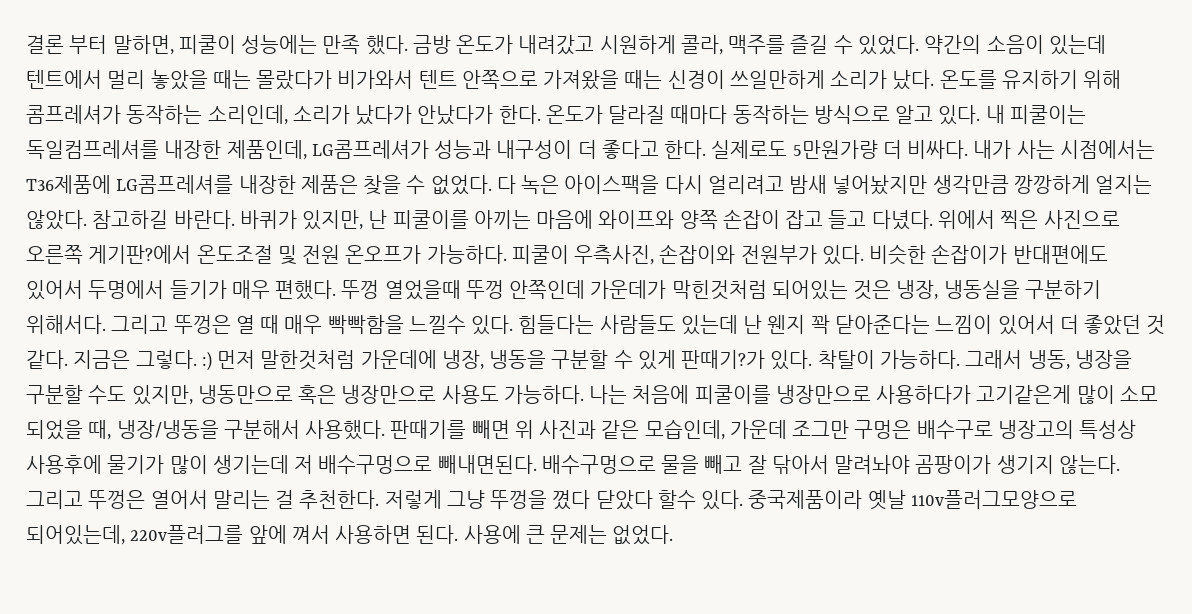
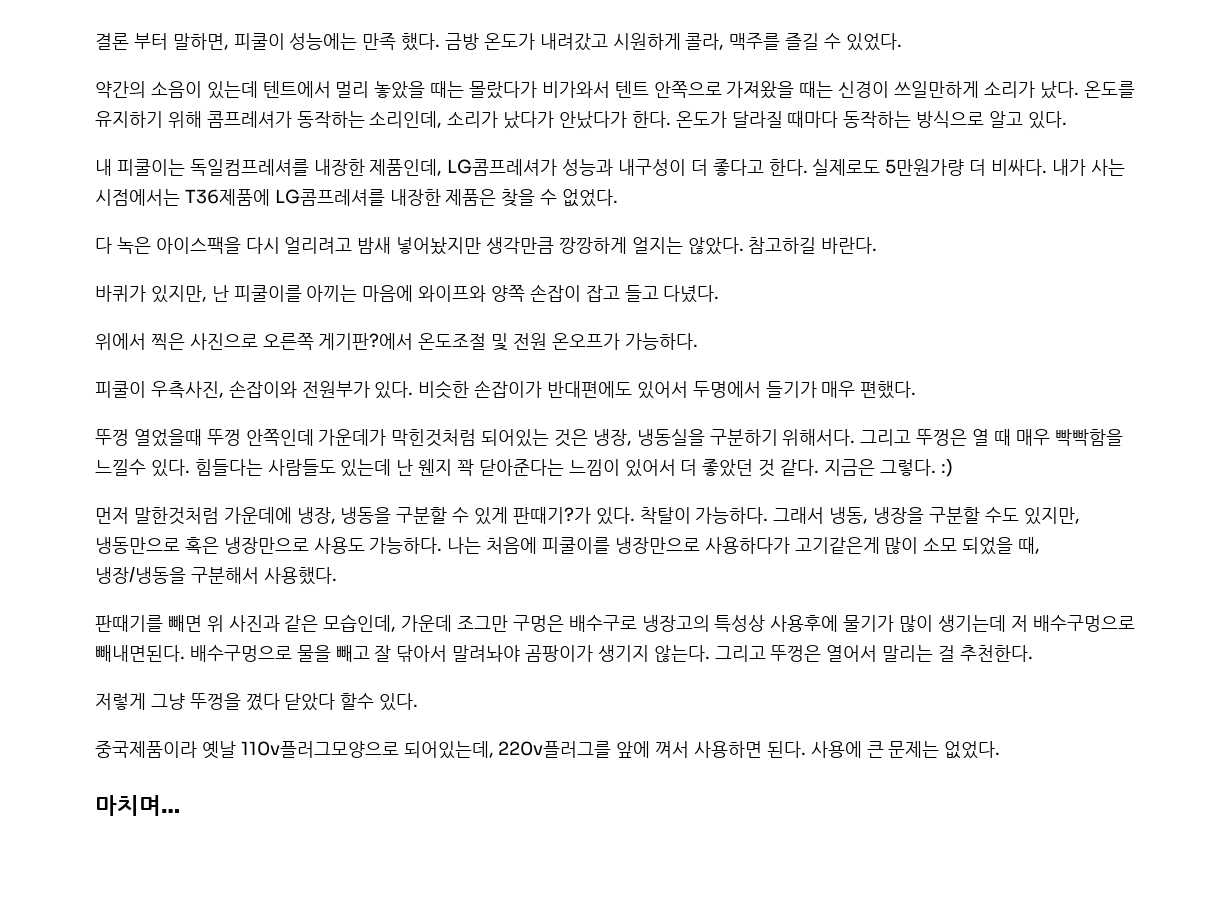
- 금방 온도가 내려갔고 시원하게 콜라, 맥주를 즐길 수 있었다. 약간의 소음이 있는데 텐트에서 멀리 놓았을 때는 몰랐다가 비가와서 텐트 안쪽으로 가져왔을 때는 신경이 쓰일만하게 소리가 났다.
+ 금방 온도가 내려갔고 시원하게 콜라, 맥주를 즐길 수 있었다.
+ 약간의 소음이 있는데 텐트에서 멀리 놓았을 때는 몰랐다가 비가와서 텐트 안쪽으로 가져왔을 때는 신경이 쓰일만하게 소리가 났다.
- 온도가 달라질 때마다 동작하는 방식으로 알고 있다. 내 피쿨이는 독일컴프레셔를 내장한 제품인데, LG콤프레셔가 성능과 내구성이 더 좋다고 한다.
+ 온도가 달라질 때마다 동작하는 방식으로 알고 있다.
+ 내 피쿨이는 독일컴프레셔를 내장한 제품인데, LG콤프레셔가 성능과 내구성이 더 좋다고 한다.
- 내가 사는 시점에서는 T36제품에 LG콤프레셔를 내장한 제품은 찾을 수 없었다. 다 녹은 아이스팩을 다시 얼리려고 밤새 넣어놨지만 생각만큼 깡깡하게 얼지는 않았다.
+ 내가 사는 시점에서는 T36제품에 LG콤프레셔를 내장한 제품은 찾을 수 없었다.
+ 다 녹은 아이스팩을 다시 얼리려고 밤새 넣어놨지만 생각만큼 깡깡하게 얼지는 않았다.
- 참고하길 바란다. 바퀴가 있지만, 난 피쿨이를 아끼는 마음에 와이프와 양쪽 손잡이 잡고 들고 다녔다. 위에서 찍은 사진으로 오른쪽 게기판?에서 온도조절 및 전원 온오프가 가능하다. 피쿨이 우측사진, 손잡이와 전원부가 있다.
+ 참고하길 바란다.
+ 바퀴가 있지만, 난 피쿨이를 아끼는 마음에 와이프와 양쪽 손잡이 잡고 들고 다녔다.
+ 위에서 찍은 사진으로 오른쪽 게기판?에서 온도조절 및 전원 온오프가 가능하다.
+ 피쿨이 우측사진, 손잡이와 전원부가 있다.
- 비슷한 손잡이가 반대편에도 있어서 두명에서 들기가 매우 편했다. 뚜껑 열었을때 뚜껑 안쪽인데 가운데가 막힌것처럼 되어있는 것은 냉장, 냉동실을 구분하기 위해서다.
+ 비슷한 손잡이가 반대편에도 있어서 두명에서 들기가 매우 편했다.
+ 뚜껑 열었을때 뚜껑 안쪽인데 가운데가 막힌것처럼 되어있는 것은 냉장, 냉동실을 구분하기 위해서다.
- 지금은 그렇다. :) 먼저 말한것처럼 가운데에 냉장, 냉동을 구분할 수 있게 판때기?가 있다.
+ 지금은 그렇다. :)
+ 먼저 말한것처럼 가운데에 냉장, 냉동을 구분할 수 있게 판때기?가 있다.
- 나는 처음에 피쿨이를 냉장만으로 사용하다가 고기같은게 많이 소모 되었을 때, 냉장/냉동을 구분해서 사용했다. 판때기를 빼면 위 사진과 같은 모습인데, 가운데 조그만 구멍은 배수구로 냉장고의 특성상 사용후에 물기가 많이 생기는데 저 배수구멍으로 빼내면된다.
+ 나는 처음에 피쿨이를 냉장만으로 사용하다가 고기같은게 많이 소모 되었을 때, 냉장/냉동을 구분해서 사용했다.
+ 판때기를 빼면 위 사진과 같은 모습인데, 가운데 조그만 구멍은 배수구로 냉장고의 특성상 사용후에 물기가 많이 생기는데 저 배수구멍으로 빼내면된다.
- 그리고 뚜껑은 열어서 말리는 걸 추천한다. 저렇게 그냥 뚜껑을 꼈다 닫았다 할수 있다. 중국제품이라 옛날 110v플러그모양으로 되어있는데, 220v플러그를 앞에 껴서 사용하면 된다.
+ 그리고 뚜껑은 열어서 말리는 걸 추천한다.
+ 저렇게 그냥 뚜껑을 꼈다 닫았다 할수 있다.
+ 중국제품이라 옛날 110v플러그모양으로 되어있는데, 220v플러그를 앞에 껴서 사용하면 된다.
+ 마치며…

